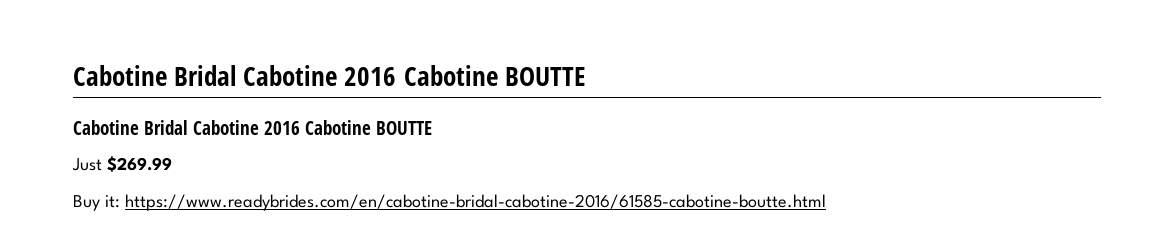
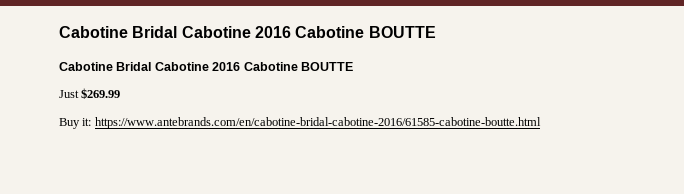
- Buy it: https://www.readybrides.com/en/cabotine-bridal-cabotine-2016/61585-cabotine-boutte.html
+ Buy it: https://www.antebrands.com/en/cabotine-bridal-cabotine-2016/61585-cabotine-boutte.html

